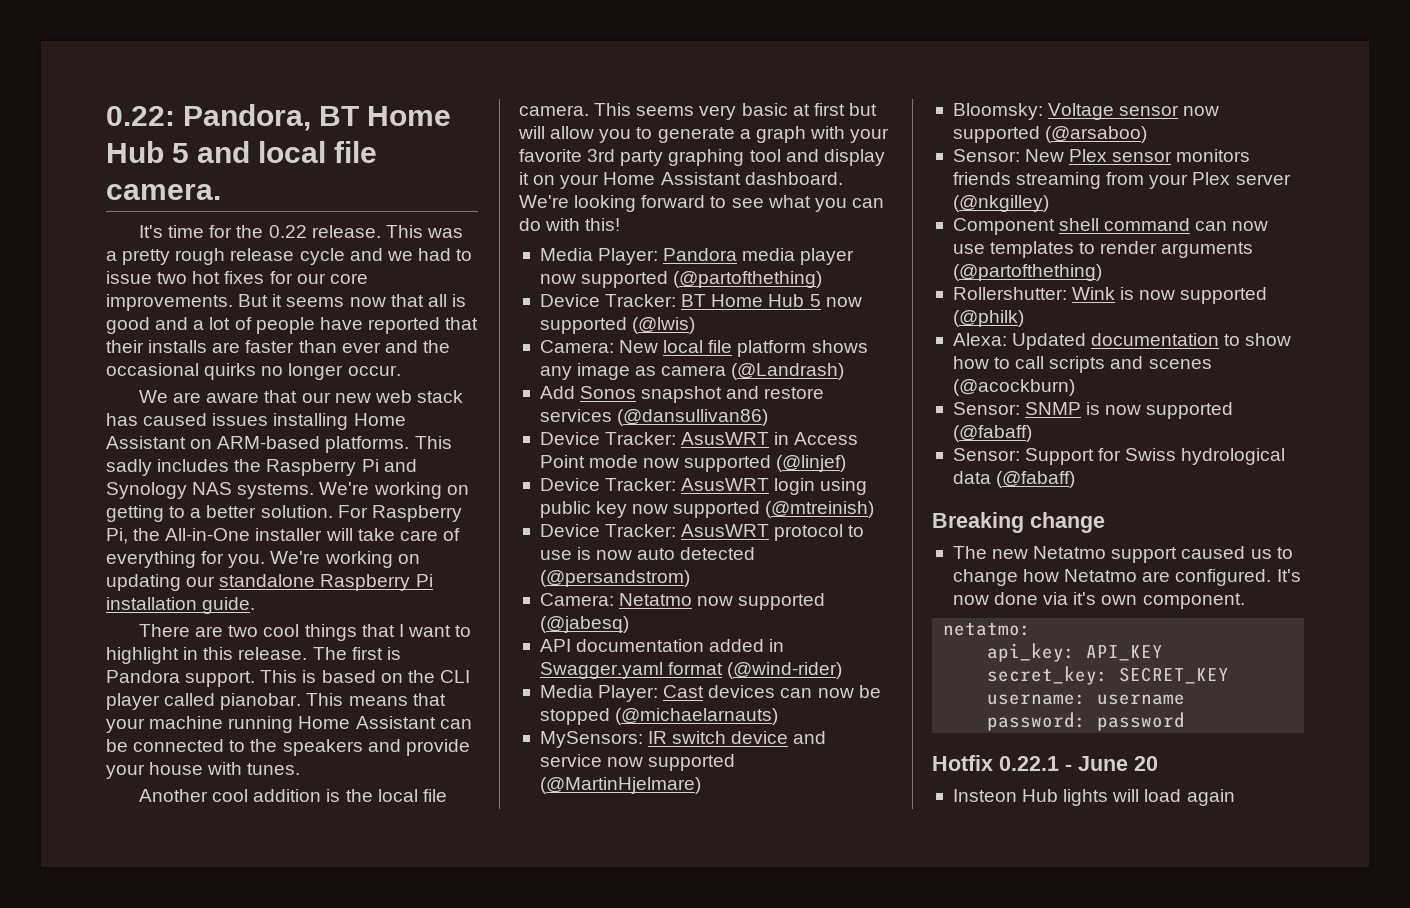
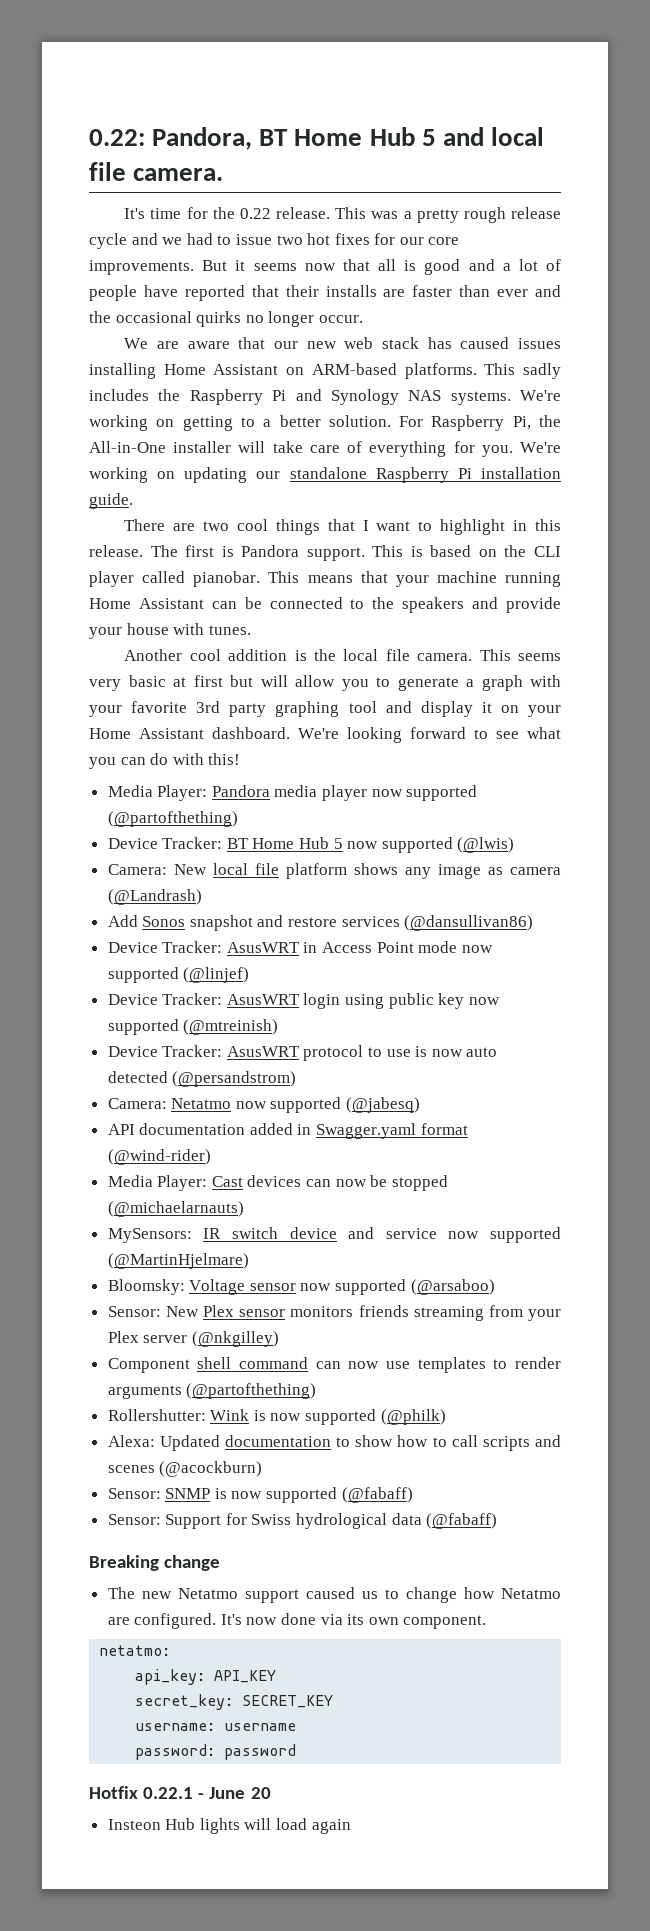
- It's now done via it's own component.
+ It's now done via its own component.

